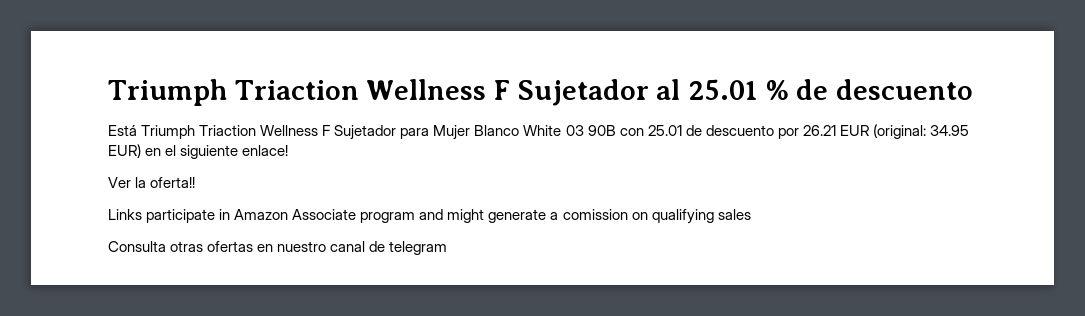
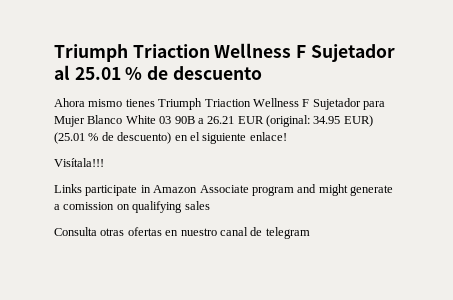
- Está Triumph Triaction Wellness F Sujetador para Mujer Blanco White 03 90B con 25.01 de descuento por 26.21 EUR (original: 34.95 EUR) en el siguiente enlace!
+ Ahora mismo tienes Triumph Triaction Wellness F Sujetador para Mujer Blanco White 03 90B a 26.21 EUR (original: 34.95 EUR) (25.01 % de descuento) en el siguiente enlace!
- Ver la oferta!!
+ Visítala!!!

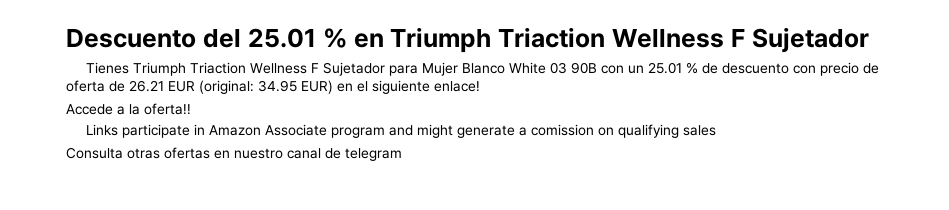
- Triumph Triaction Wellness F Sujetador al 25.01 % de descuento
- Ahora mismo tienes Triumph Triaction Wellness F Sujetador para Mujer Blanco White 03 90B a 26.21 EUR (original: 34.95 EUR) (25.01 % de descuento) en el siguiente enlace!
+ Descuento del 25.01 % en Triumph Triaction Wellness F Sujetador
+ Tienes Triumph Triaction Wellness F Sujetador para Mujer Blanco White 03 90B con un 25.01 % de descuento con precio de oferta de 26.21 EUR (original: 34.95 EUR) en el siguiente enlace!
- Visítala!!!
+ Accede a la oferta!!

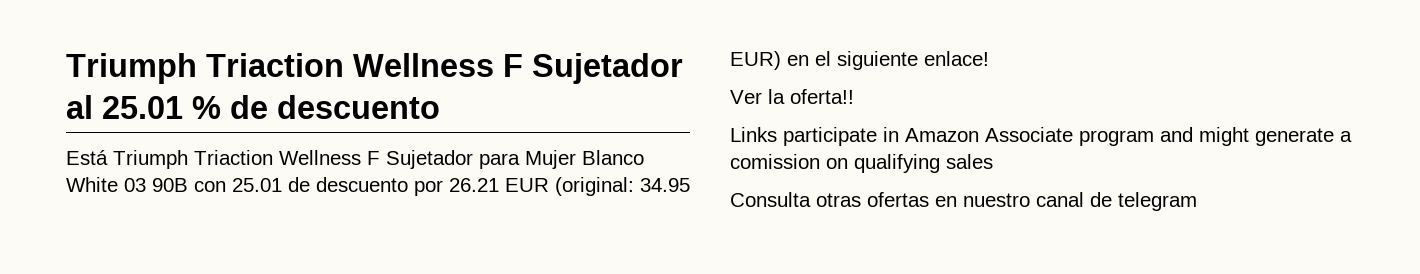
- Descuento del 25.01 % en Triumph Triaction Wellness F Sujetador
- Tienes Triumph Triaction Wellness F Sujetador para Mujer Blanco White 03 90B con un 25.01 % de descuento con precio de oferta de 26.21 EUR (original: 34.95 EUR) en el siguiente enlace!
+ Triumph Triaction Wellness F Sujetador al 25.01 % de descuento
+ Está Triumph Triaction Wellness F Sujetador para Mujer Blanco White 03 90B con 25.01 de descuento por 26.21 EUR (original: 34.95 EUR) en el siguiente enlace!
- Accede a la oferta!!
+ Ver la oferta!!

